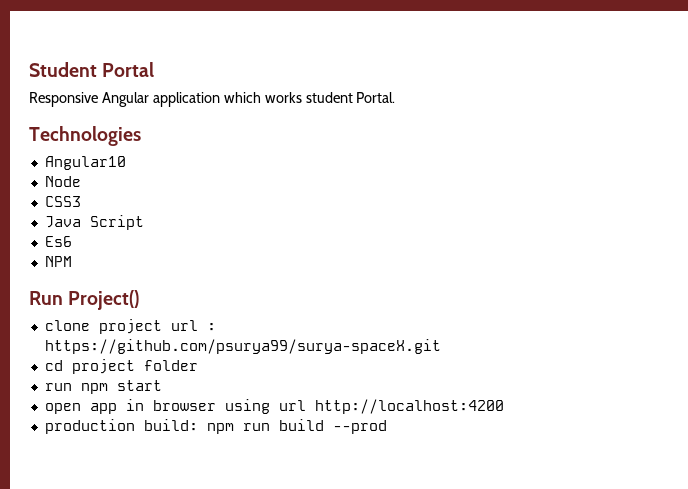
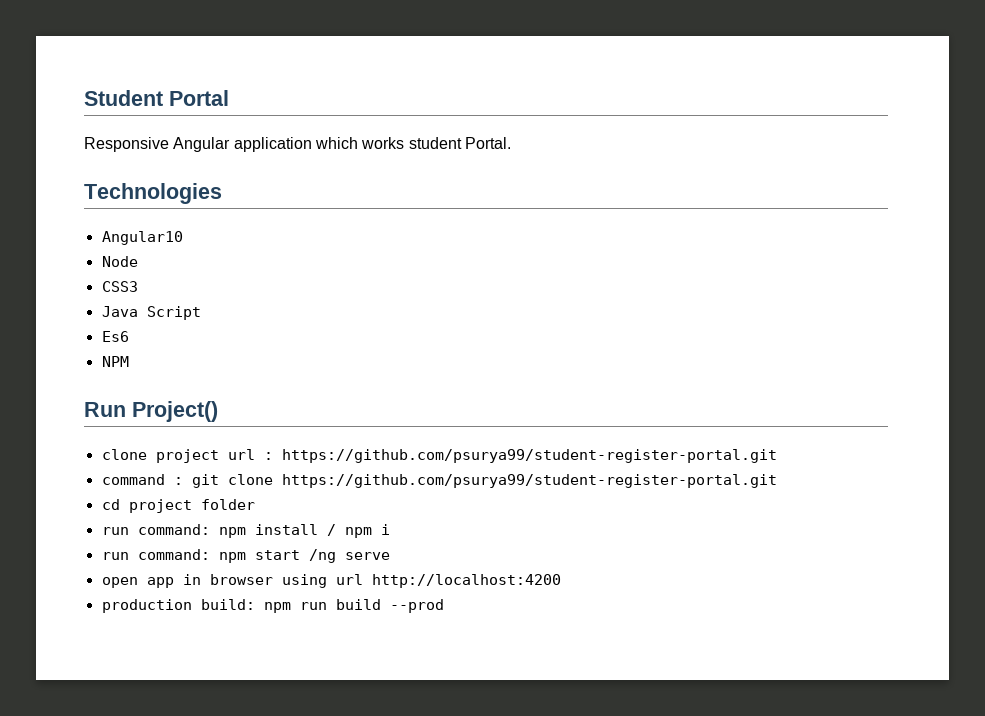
- clone project url : https://github.com/psurya99/surya-spaceX.git
+ clone project url : https://github.com/psurya99/student-register-portal.git
+ command : git clone https://github.com/psurya99/student-register-portal.git
  cd project folder
- run npm start
+ run command: npm install / npm i
+ run command: npm start /ng serve

